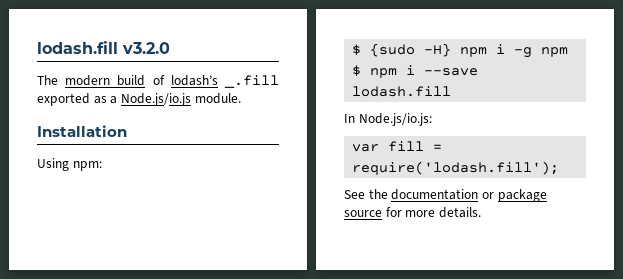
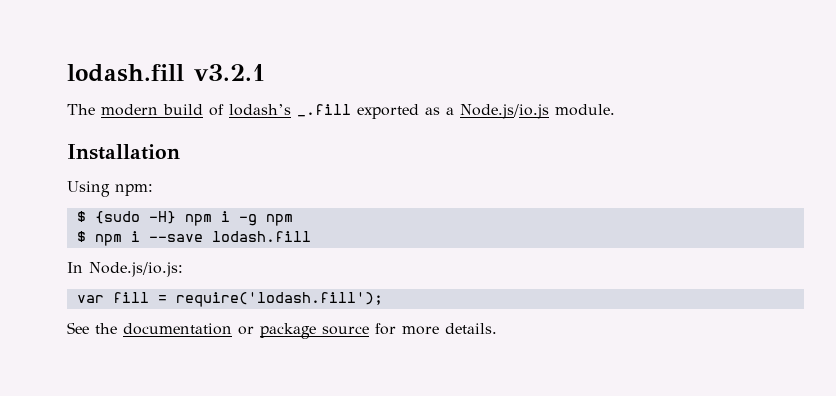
- lodash.fill v3.2.0
+ lodash.fill v3.2.1

